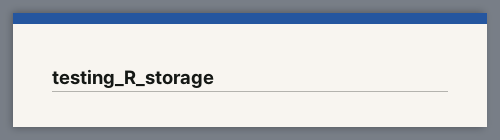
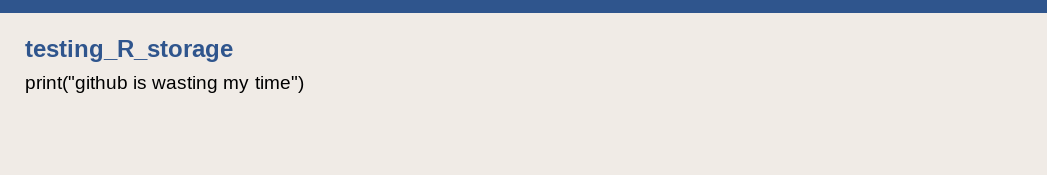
+ print("github is wasting my time")

